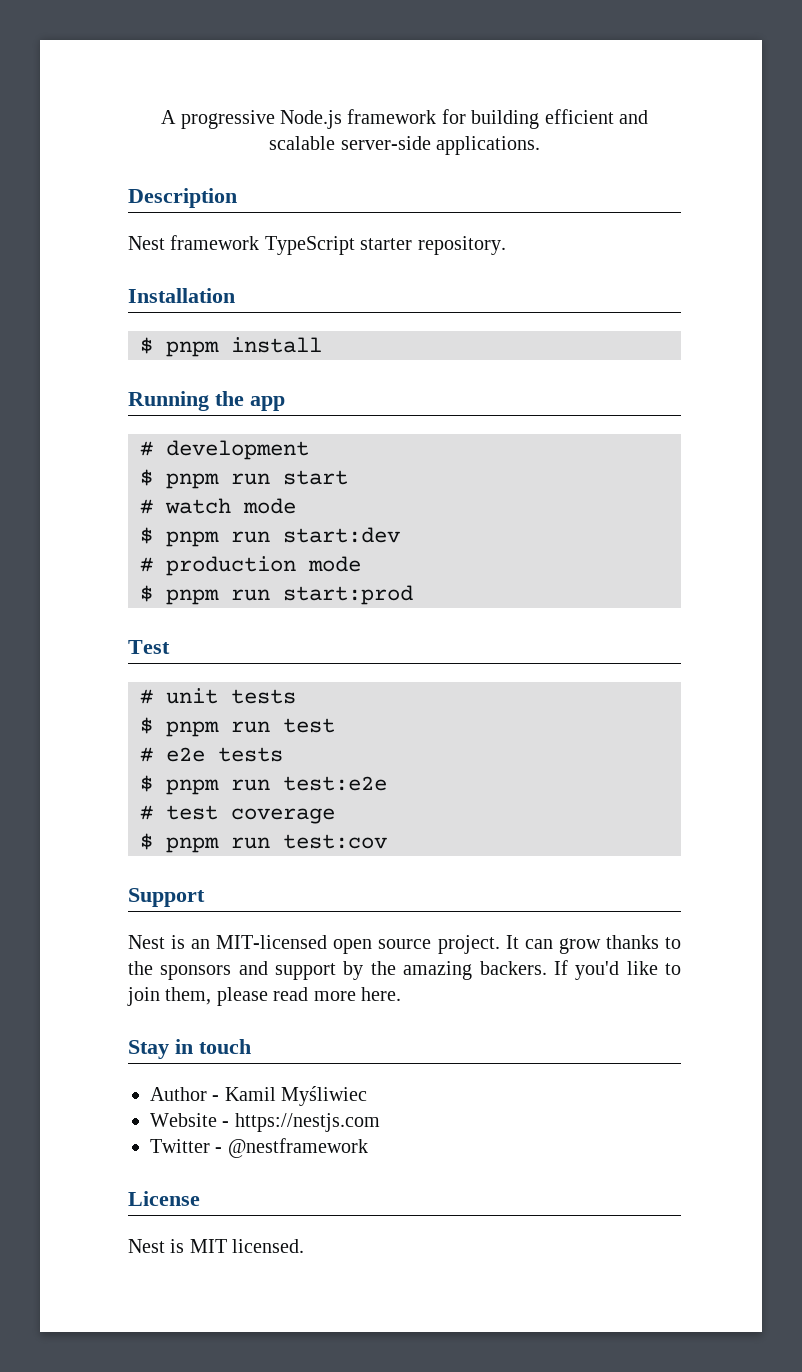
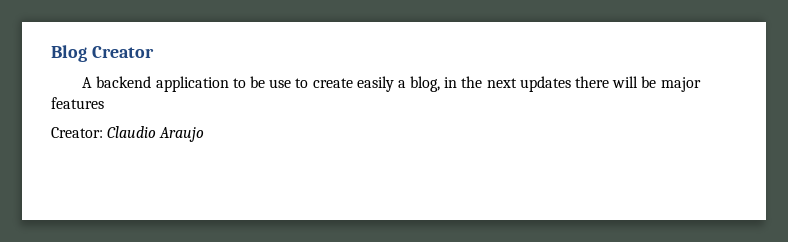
- A progressive Node.js framework for building efficient and scalable server-side applications.
- Description
- Nest framework TypeScript starter repository.
- Installation
- $ pnpm install
- Running the app
- # development
- $ pnpm run start
- # watch mode
- $ pnpm run start:dev
- # production mode
- $ pnpm run start:prod
- Test
- # unit tests
- $ pnpm run test
- # e2e tests
- $ pnpm run test:e2e
- # test coverage
- $ pnpm run test:cov
- Support
- Nest is an MIT-licensed open source project. It can grow thanks to the sponsors and support by the amazing backers. If you'd like to join them, please read more here.
- Stay in touch
- Author - Kamil Myśliwiec
- Website - https://nestjs.com
- Twitter - @nestframework
- License
- Nest is MIT licensed.
+ Blog Creator
+ A backend application to be use to create easily a blog, in the next updates there will be major features
+ Creator: Claudio Araujo

